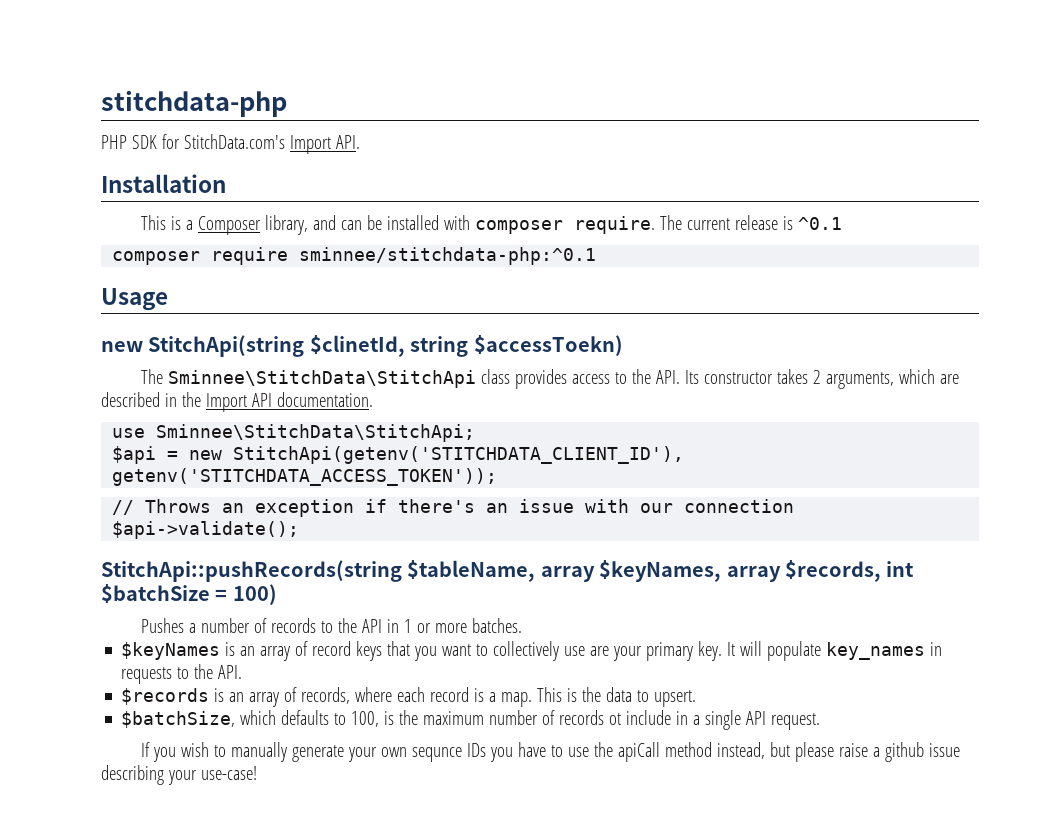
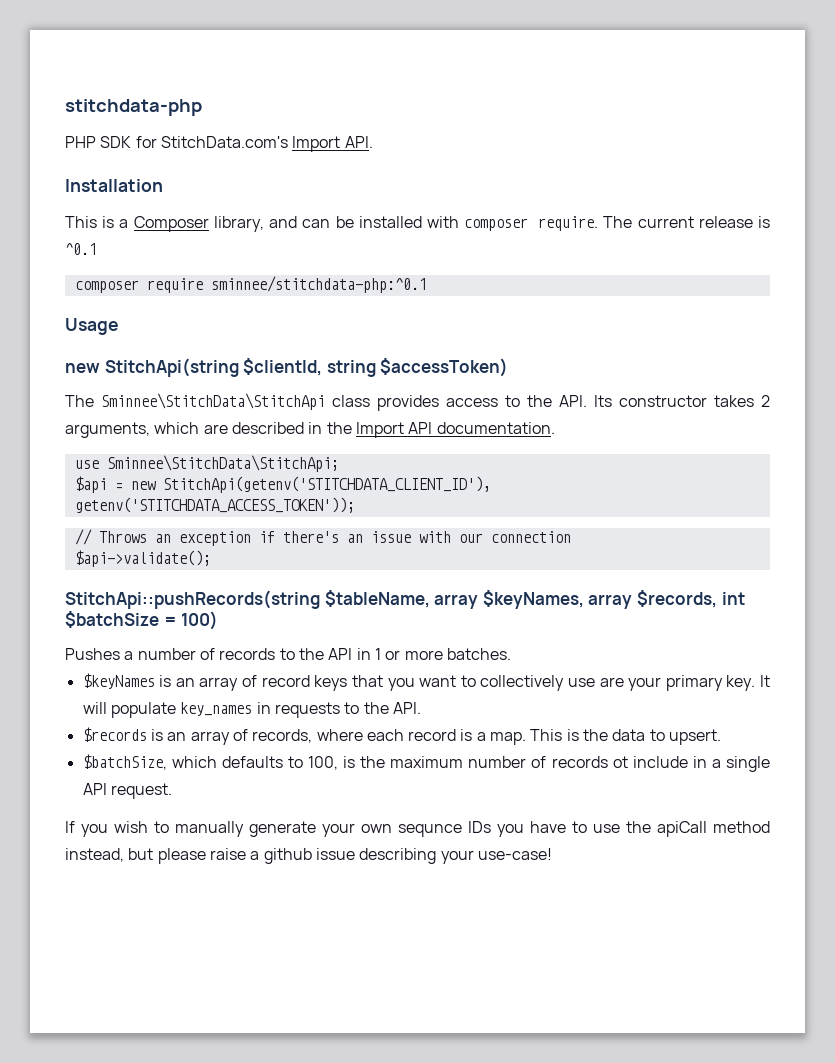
- new StitchApi(string $clinetId, string $accessToekn)
+ new StitchApi(string $clientId, string $accessToken)

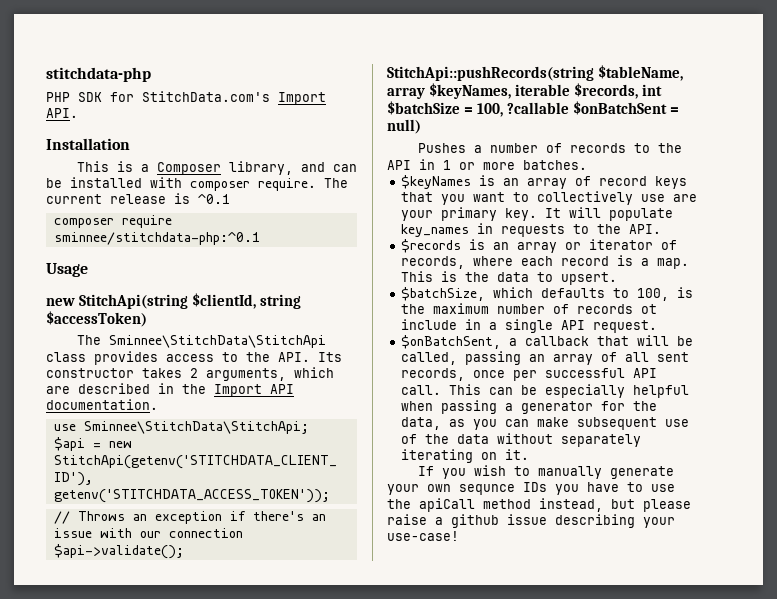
- StitchApi::pushRecords(string $tableName, array $keyNames, array $records, int $batchSize = 100)
+ StitchApi::pushRecords(string $tableName, array $keyNames, iterable $records, int $batchSize = 100, ?callable $onBatchSent = null)
- $records is an array of records, where each record is a map.
+ $records is an array or iterator of records, where each record is a map.
+ $onBatchSent, a callback that will be called, passing an array of all sent records, once per successful API call. This can be especially helpful when passing a generator for the data, as you can make subsequent use of the data without separately iterating on it.

